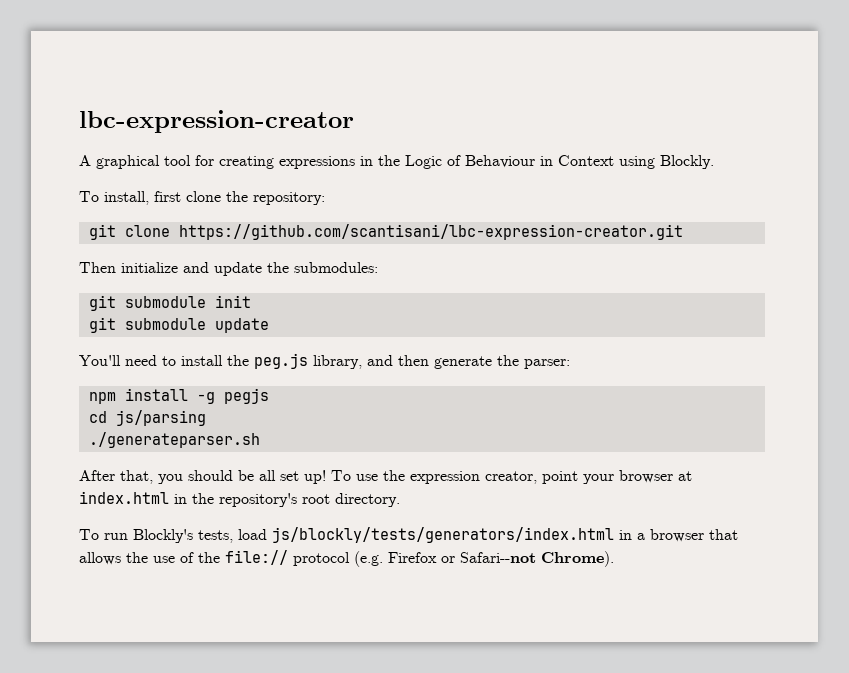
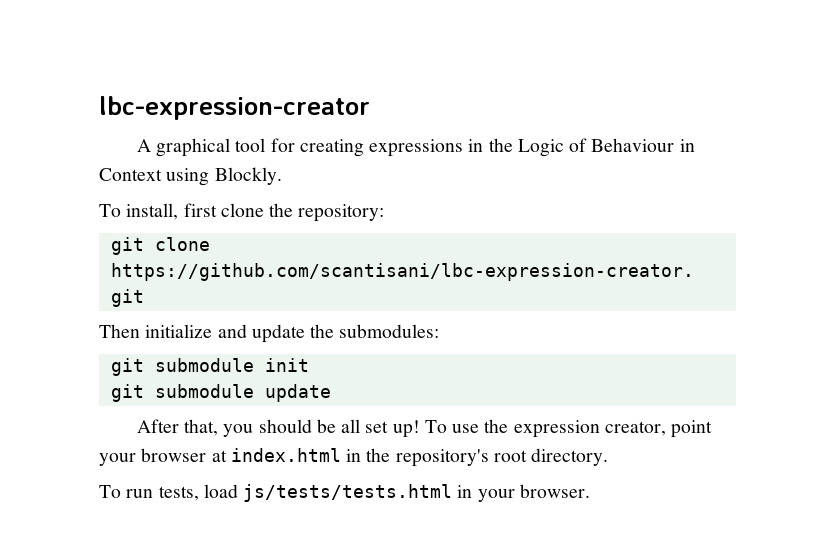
- You'll need to install the peg.js library, and then generate the parser:
- npm install -g pegjs
- cd js/parsing
- ./generateparser.sh
- To run Blockly's tests, load js/blockly/tests/generators/index.html in a browser that allows the use of the file:// protocol (e.g. Firefox or Safari--not Chrome).
+ To run tests, load js/tests/tests.html in your browser.

